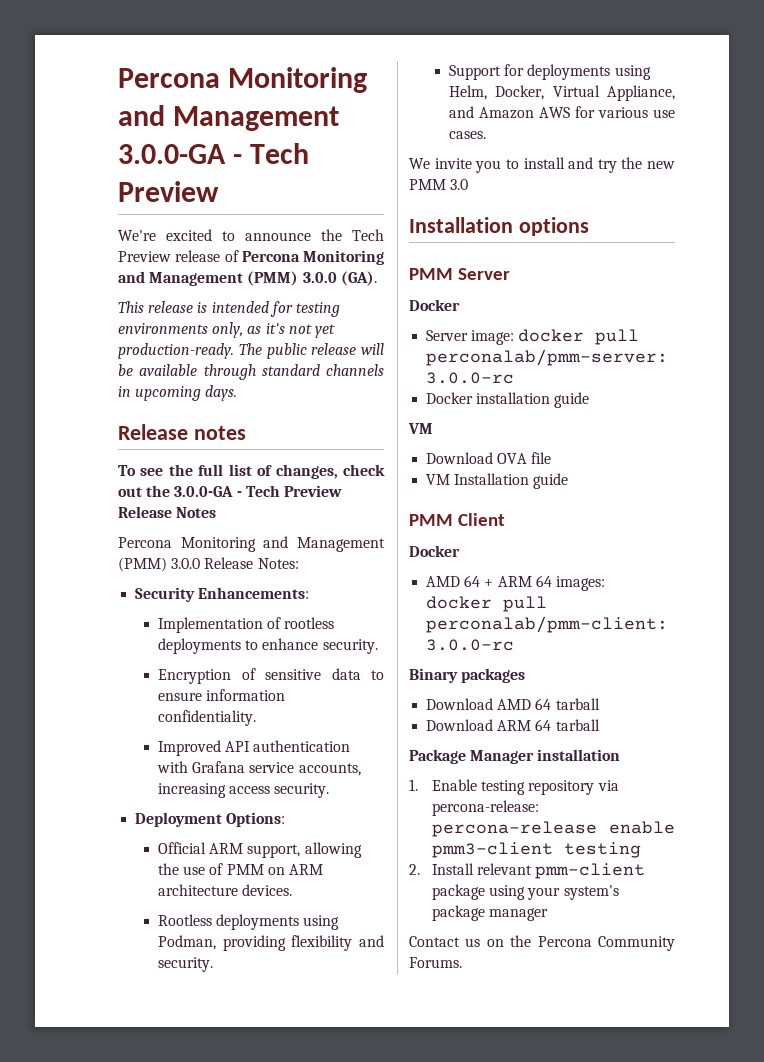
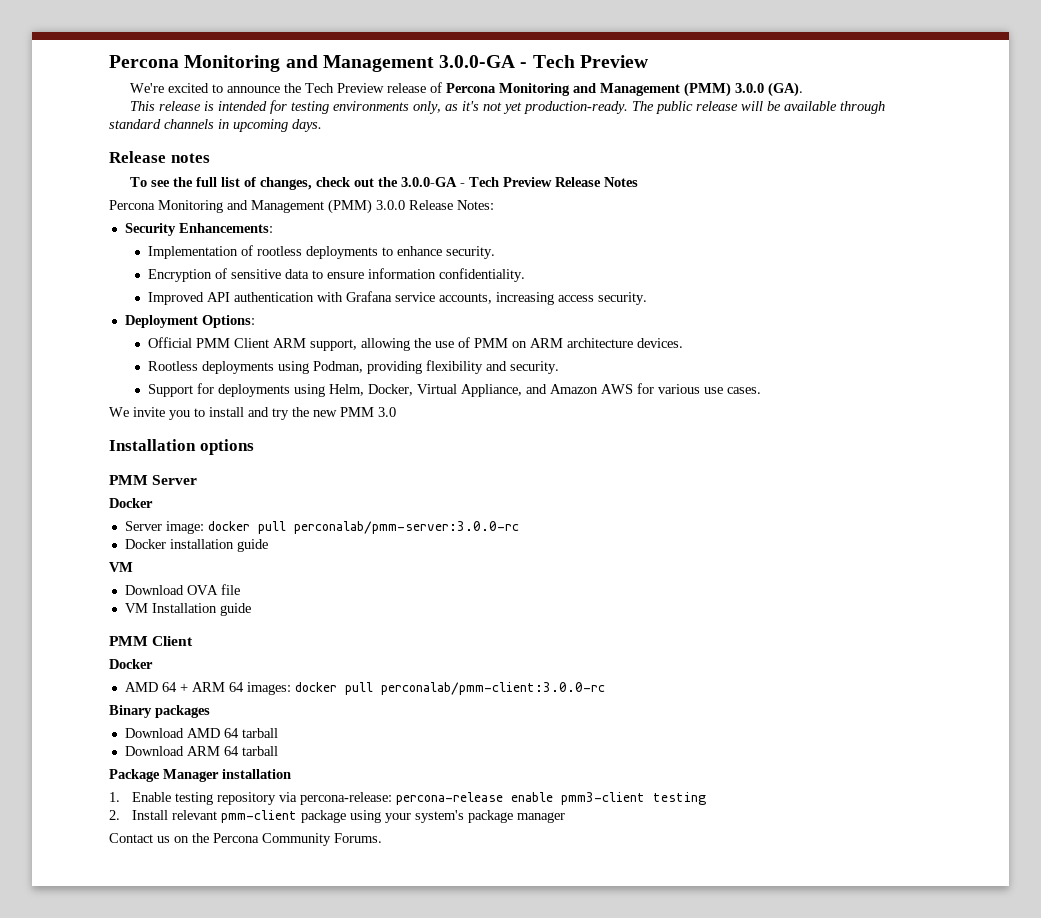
- Official ARM support, allowing the use of PMM on ARM architecture devices.
+ Official PMM Client ARM support, allowing the use of PMM on ARM architecture devices.

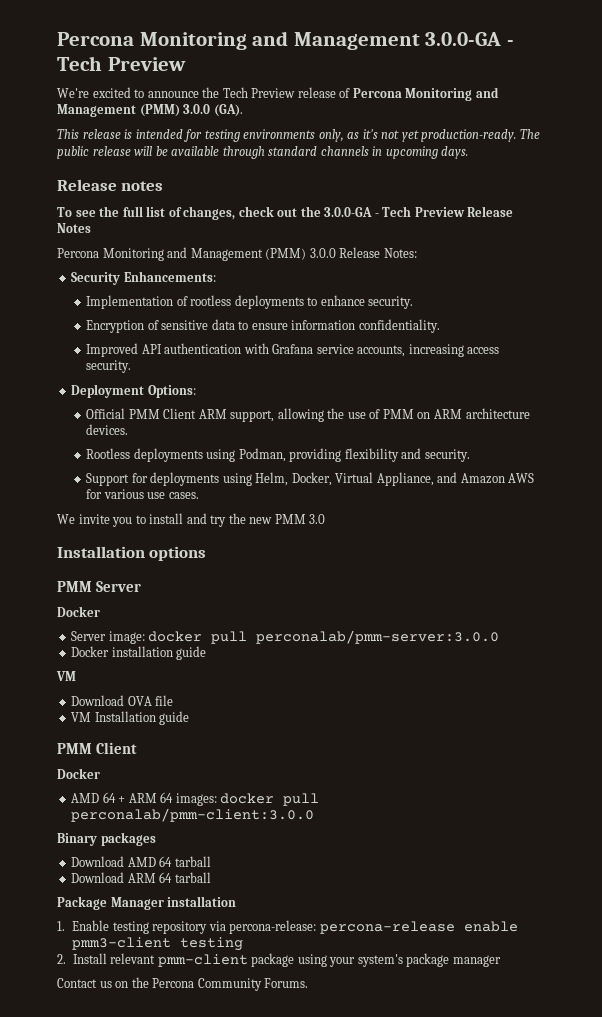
- Server image: docker pull perconalab/pmm-server:3.0.0-rc
+ Server image: docker pull perconalab/pmm-server:3.0.0
- AMD 64 + ARM 64 images: docker pull perconalab/pmm-client:3.0.0-rc
+ AMD 64 + ARM 64 images: docker pull perconalab/pmm-client:3.0.0

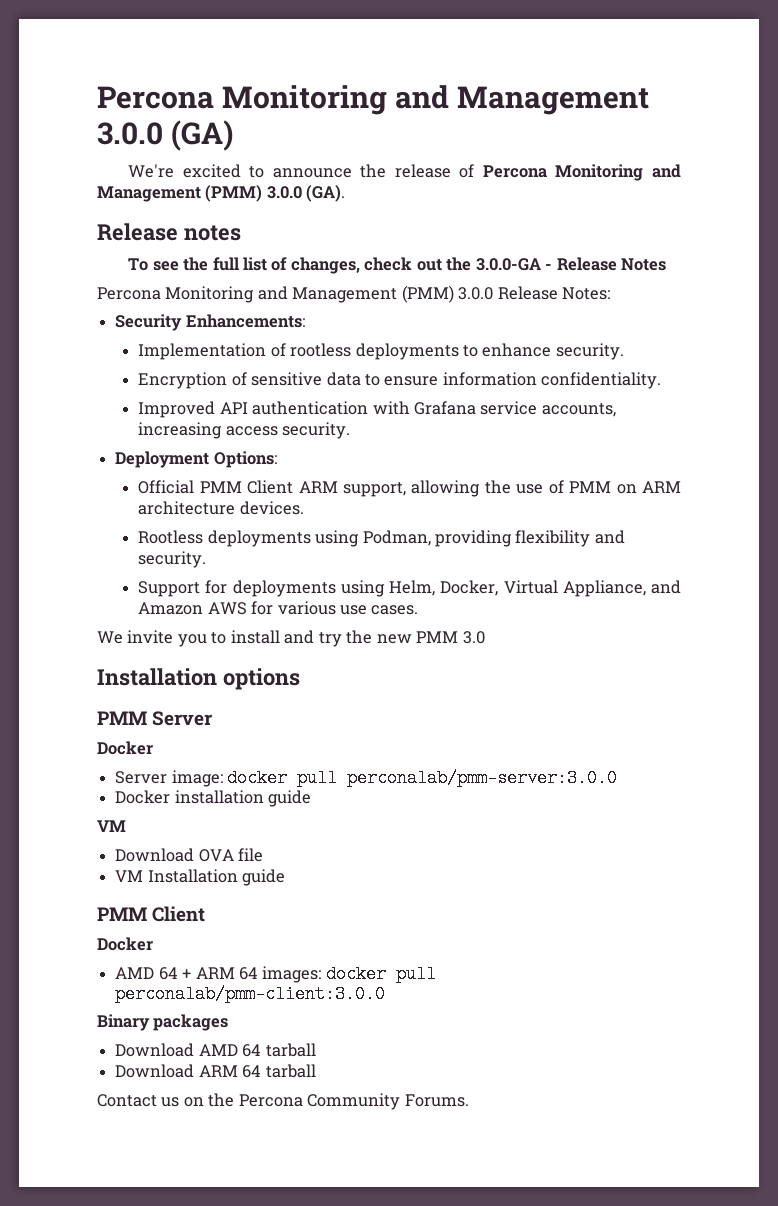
- Percona Monitoring and Management 3.0.0-GA - Tech Preview
+ Percona Monitoring and Management 3.0.0 (GA)
- We're excited to announce the Tech Preview release of Percona Monitoring and Management (PMM) 3.0.0 (GA).
+ We're excited to announce the release of Percona Monitoring and Management (PMM) 3.0.0 (GA).
- This release is intended for testing environments only, as it's not yet production-ready. The public release will be available through standard channels in upcoming days.
- To see the full list of changes, check out the 3.0.0-GA - Tech Preview Release Notes
+ To see the full list of changes, check out the 3.0.0-GA - Release Notes
- Package Manager installation
- 1. Enable testing repository via percona-release: percona-release enable pmm3-client testing
- 2. Install relevant pmm-client package using your system's package manager

